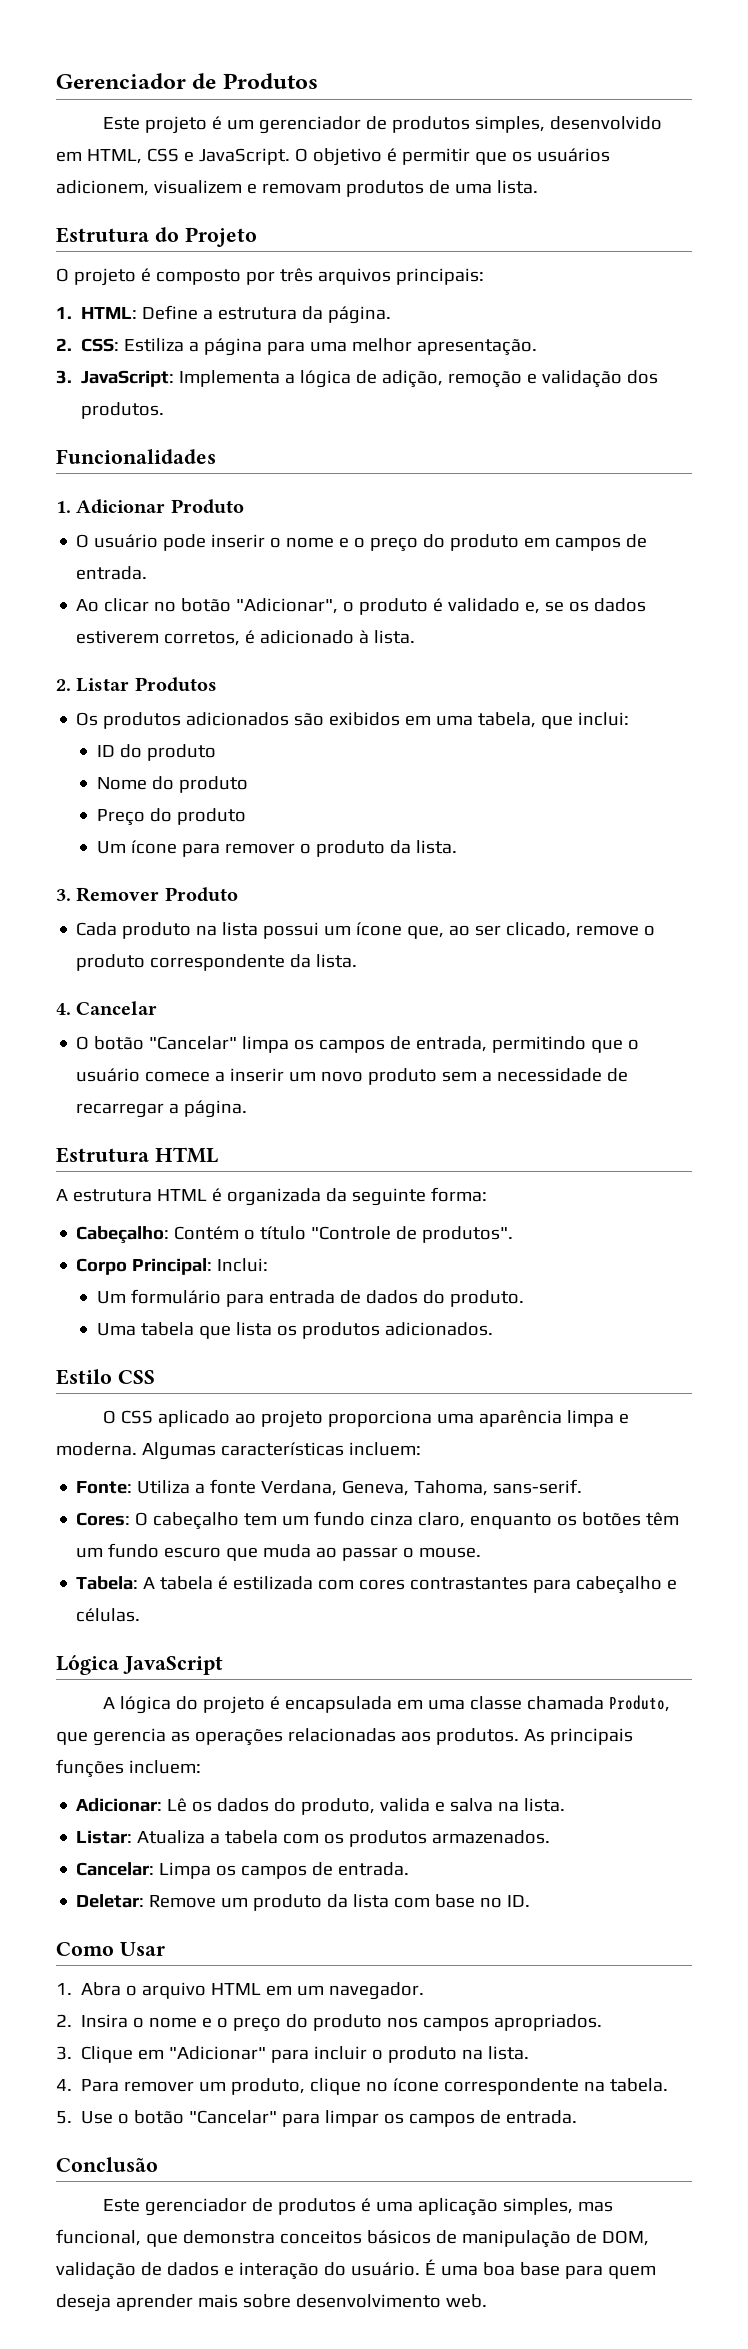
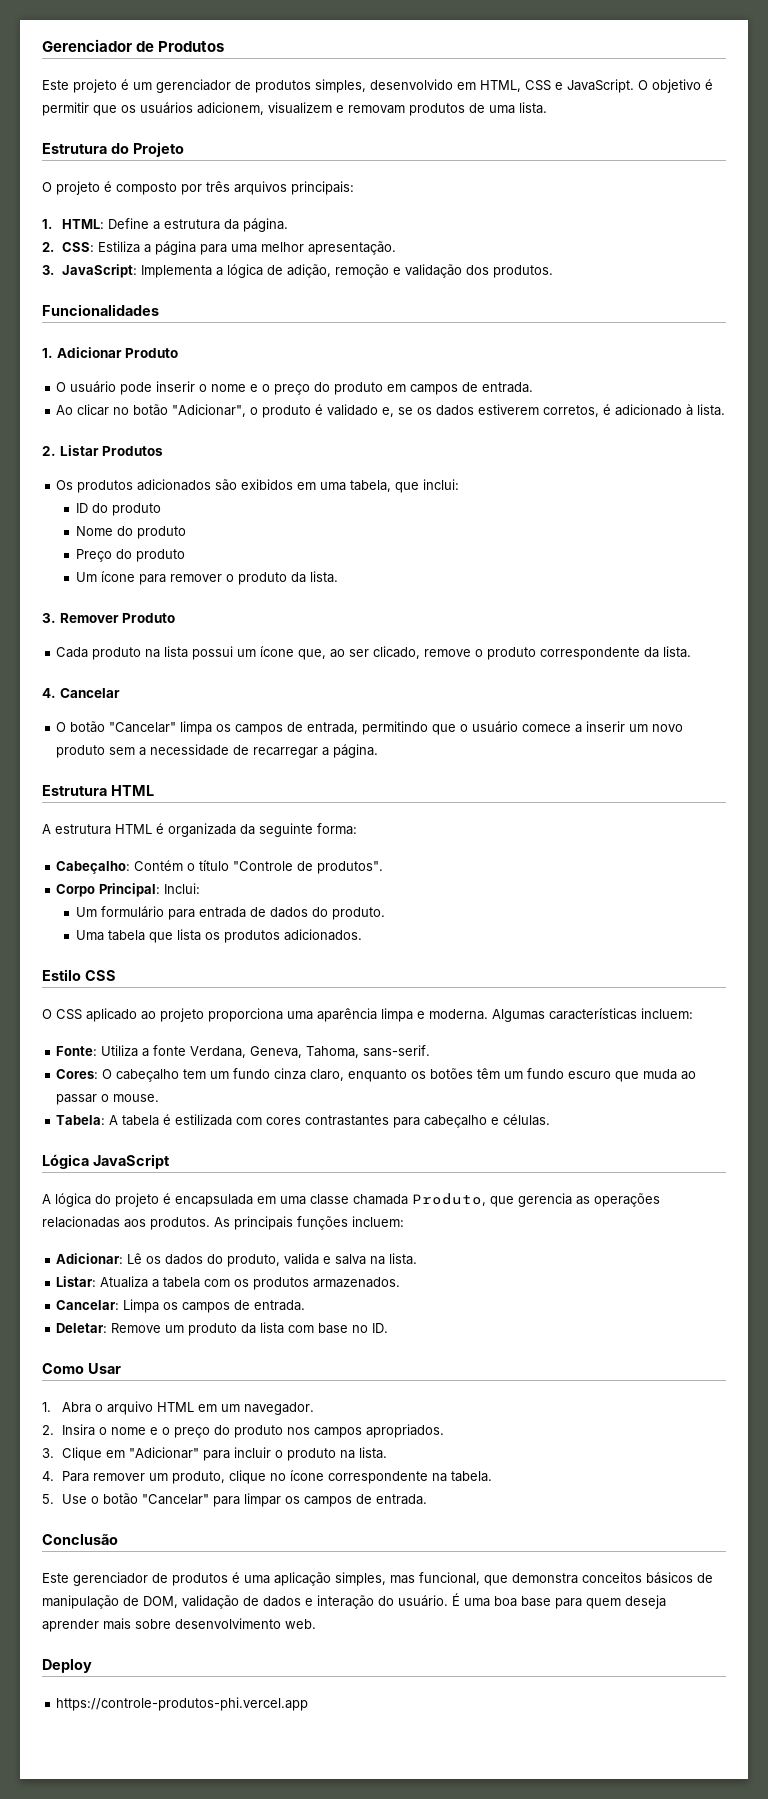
+ Deploy
+ https://controle-produtos-phi.vercel.app

